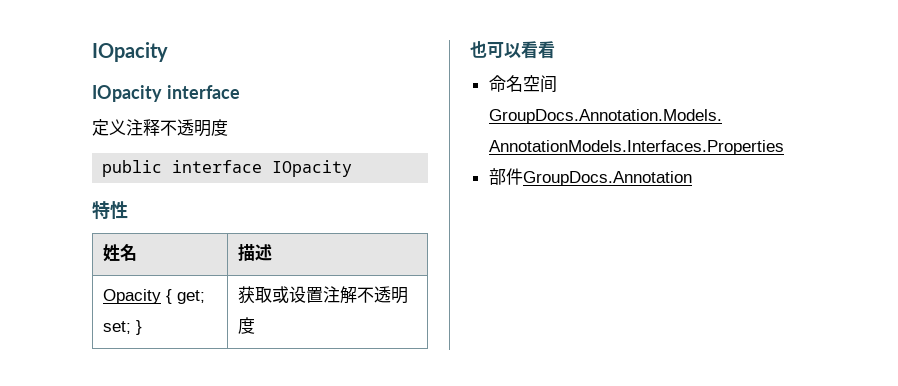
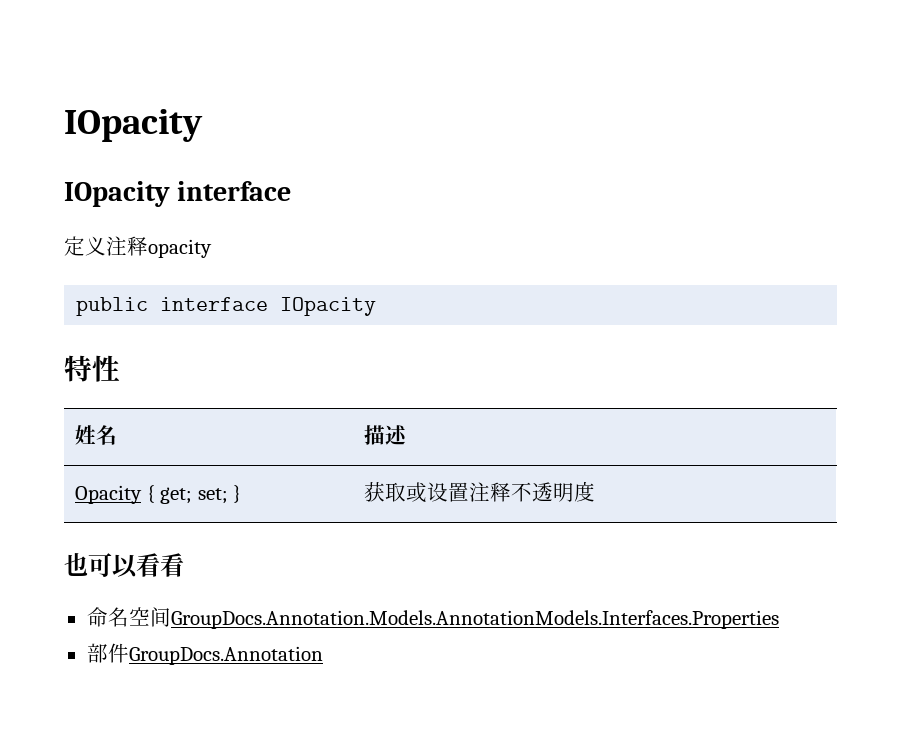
- 定义注释不透明度
+ 定义注释opacity
- Opacity { get; set; } | 获取或设置注解不透明度
+ Opacity { get; set; } | 获取或设置注释不透明度

